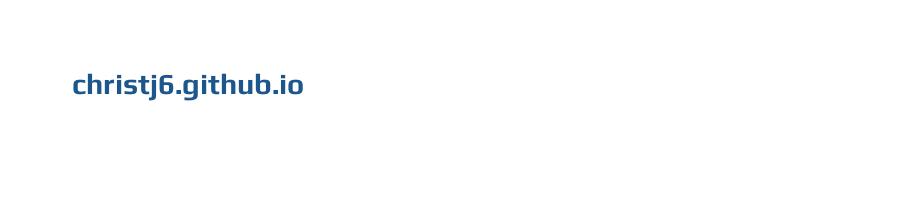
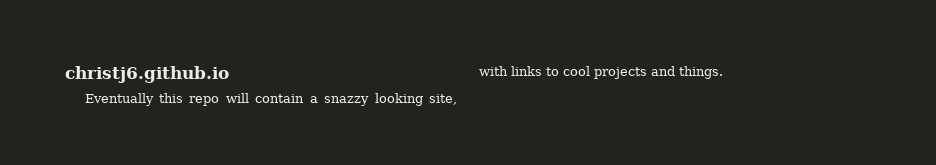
+ Eventually this repo will contain a snazzy looking site, with links to cool projects and things.

